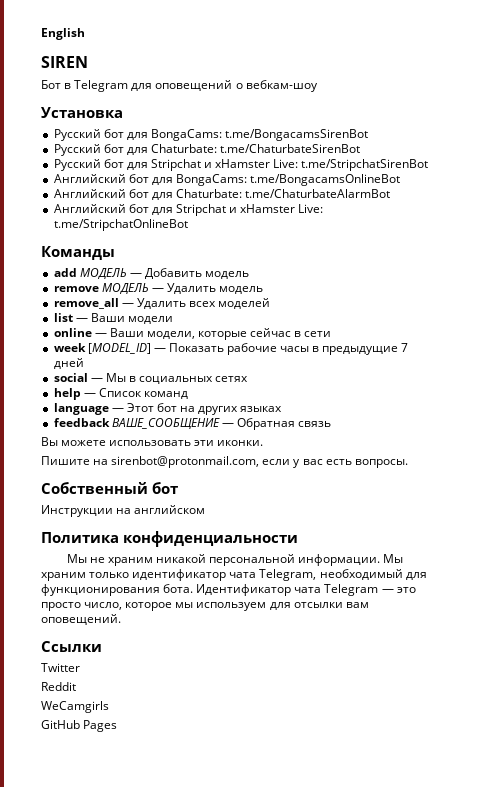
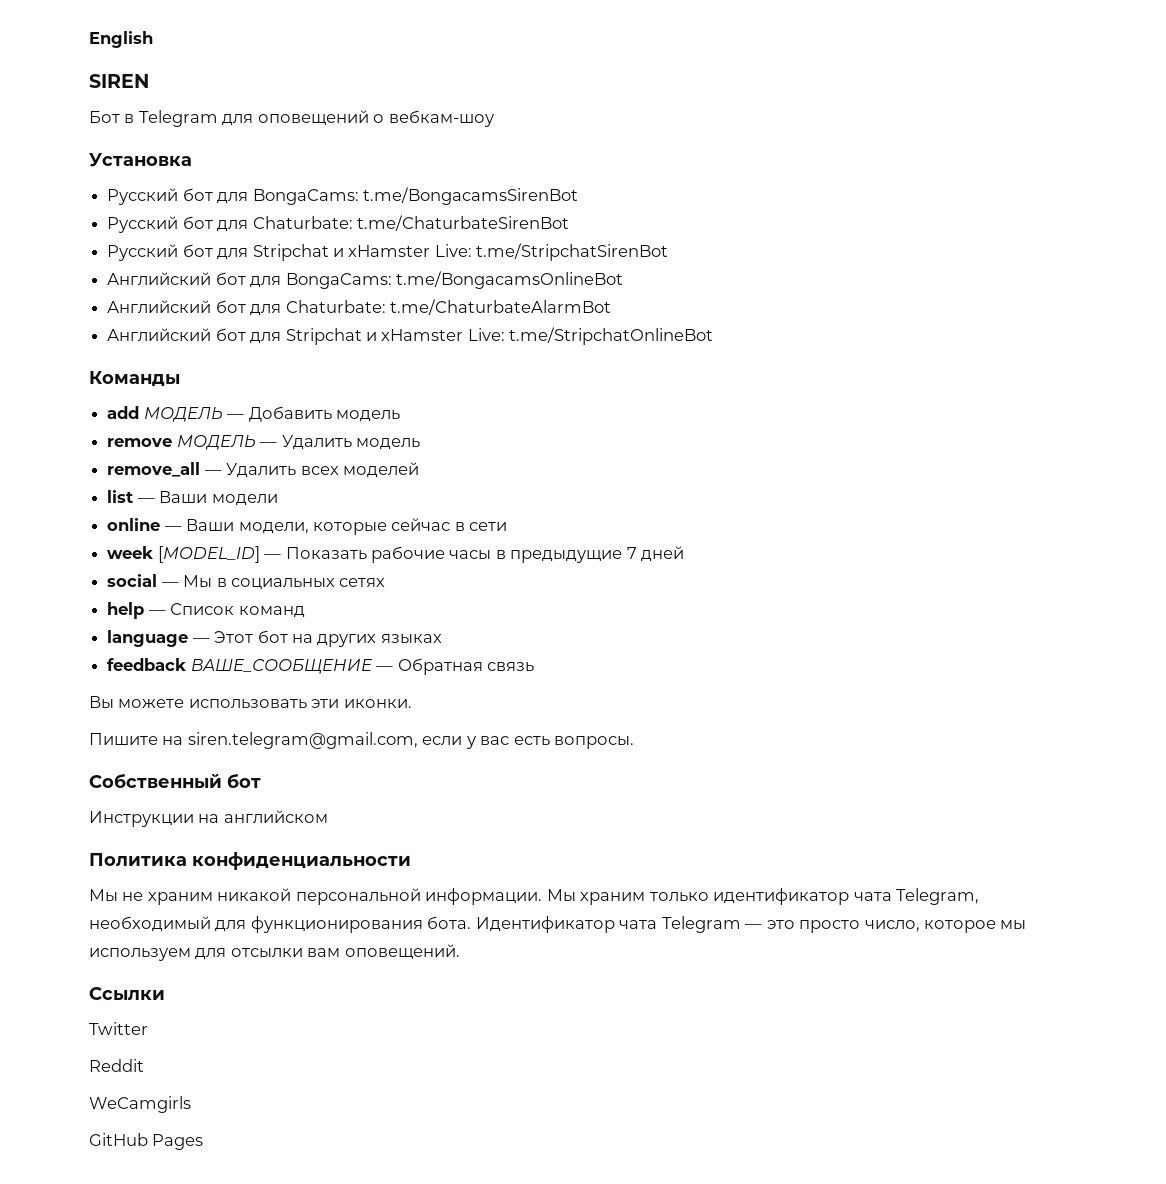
- Пишите на sirenbot@protonmail.com, если у вас есть вопросы.
+ Пишите на siren.telegram@gmail.com, если у вас есть вопросы.

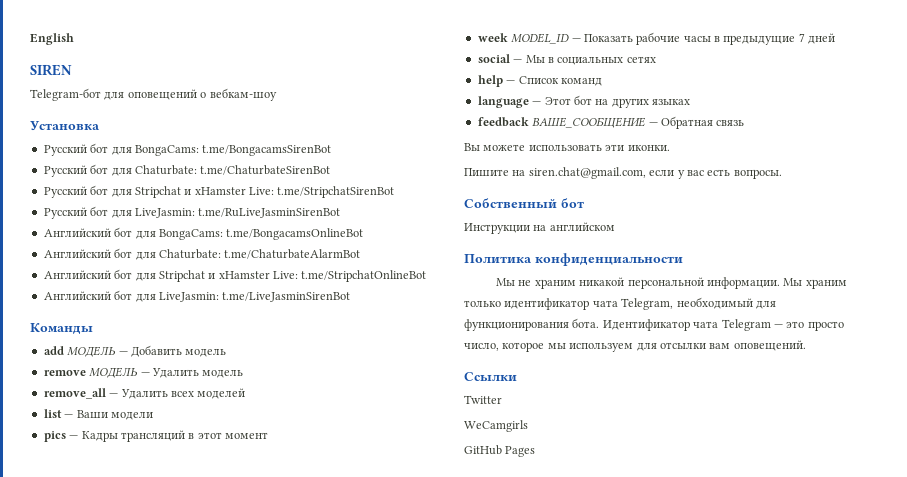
- Бот в Telegram для оповещений о вебкам-шоу
+ Telegram-бот для оповещений о вебкам-шоу
+ Русский бот для LiveJasmin: t.me/RuLiveJasminSirenBot
+ Английский бот для LiveJasmin: t.me/LiveJasminSirenBot
- online — Ваши модели, которые сейчас в сети
+ pics — Кадры трансляций в этот момент
- week [MODEL_ID] — Показать рабочие часы в предыдущие 7 дней
+ week MODEL_ID — Показать рабочие часы в предыдущие 7 дней
- Пишите на siren.telegram@gmail.com, если у вас есть вопросы.
+ Пишите на siren.chat@gmail.com, если у вас есть вопросы.
- Reddit

